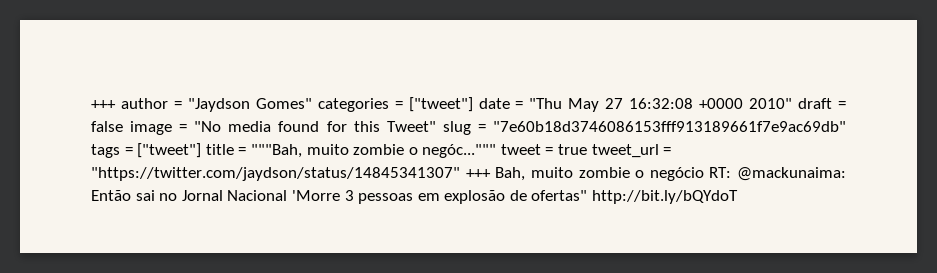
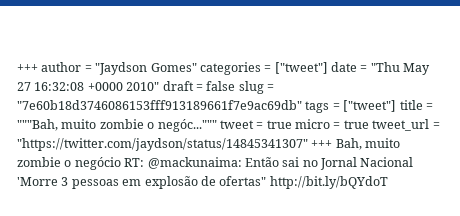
- +++ author = "Jaydson Gomes" categories = ["tweet"] date = "Thu May 27 16:32:08 +0000 2010" draft = false image = "No media found for this Tweet" slug = "7e60b18d3746086153fff913189661f7e9ac69db" tags = ["tweet"] title = """Bah, muito zombie o negóc...""" tweet = true tweet_url = "https://twitter.com/jaydson/status/14845341307" +++ Bah, muito zombie o negócio RT: @mackunaima: Então sai no Jornal Nacional 'Morre 3 pessoas em explosão de ofertas" http://bit.ly/bQYdoT
+ +++ author = "Jaydson Gomes" categories = ["tweet"] date = "Thu May 27 16:32:08 +0000 2010" draft = false slug = "7e60b18d3746086153fff913189661f7e9ac69db" tags = ["tweet"] title = """Bah, muito zombie o negóc...""" tweet = true micro = true tweet_url = "https://twitter.com/jaydson/status/14845341307" +++ Bah, muito zombie o negócio RT: @mackunaima: Então sai no Jornal Nacional 'Morre 3 pessoas em explosão de ofertas" http://bit.ly/bQYdoT

